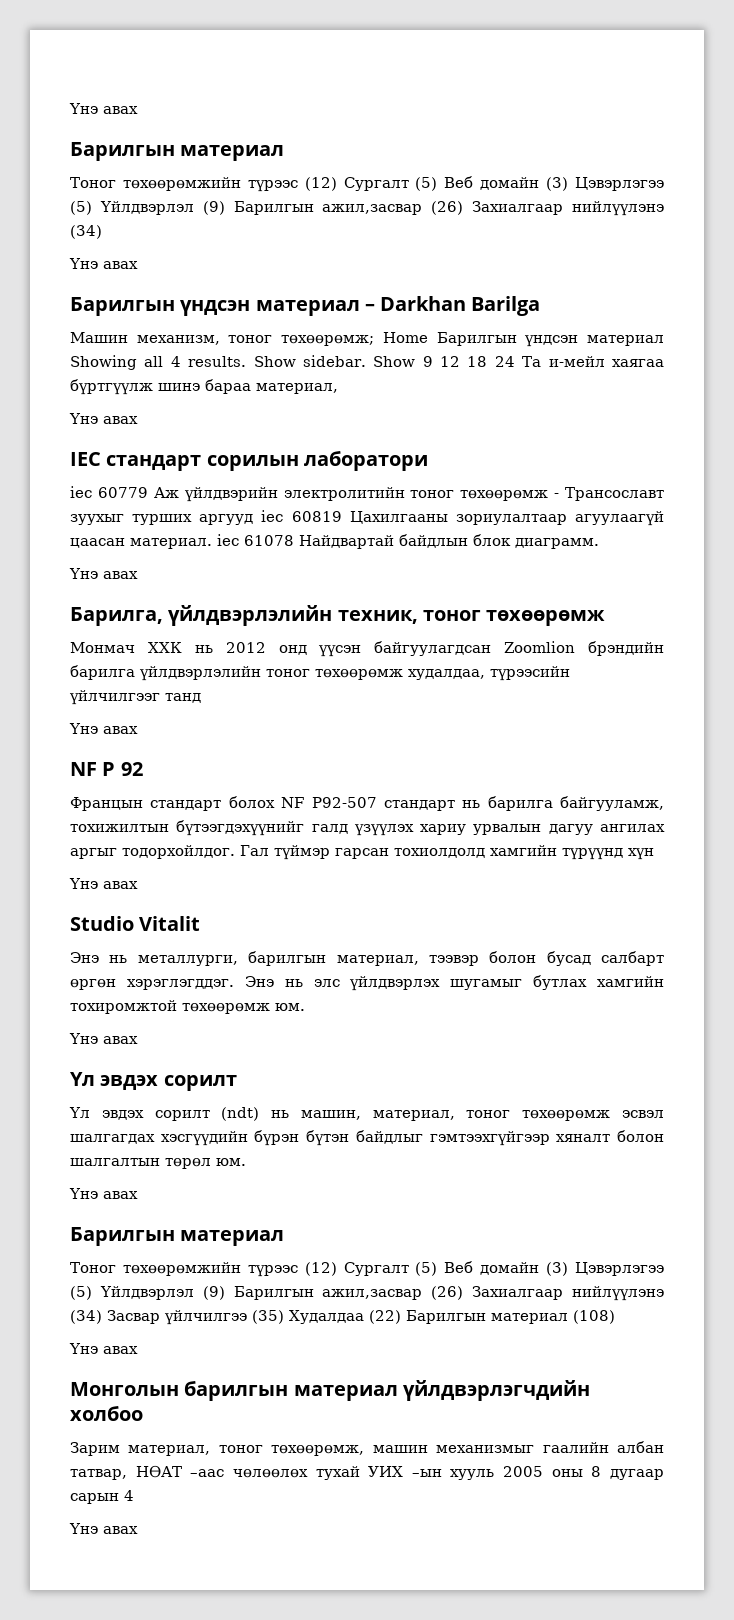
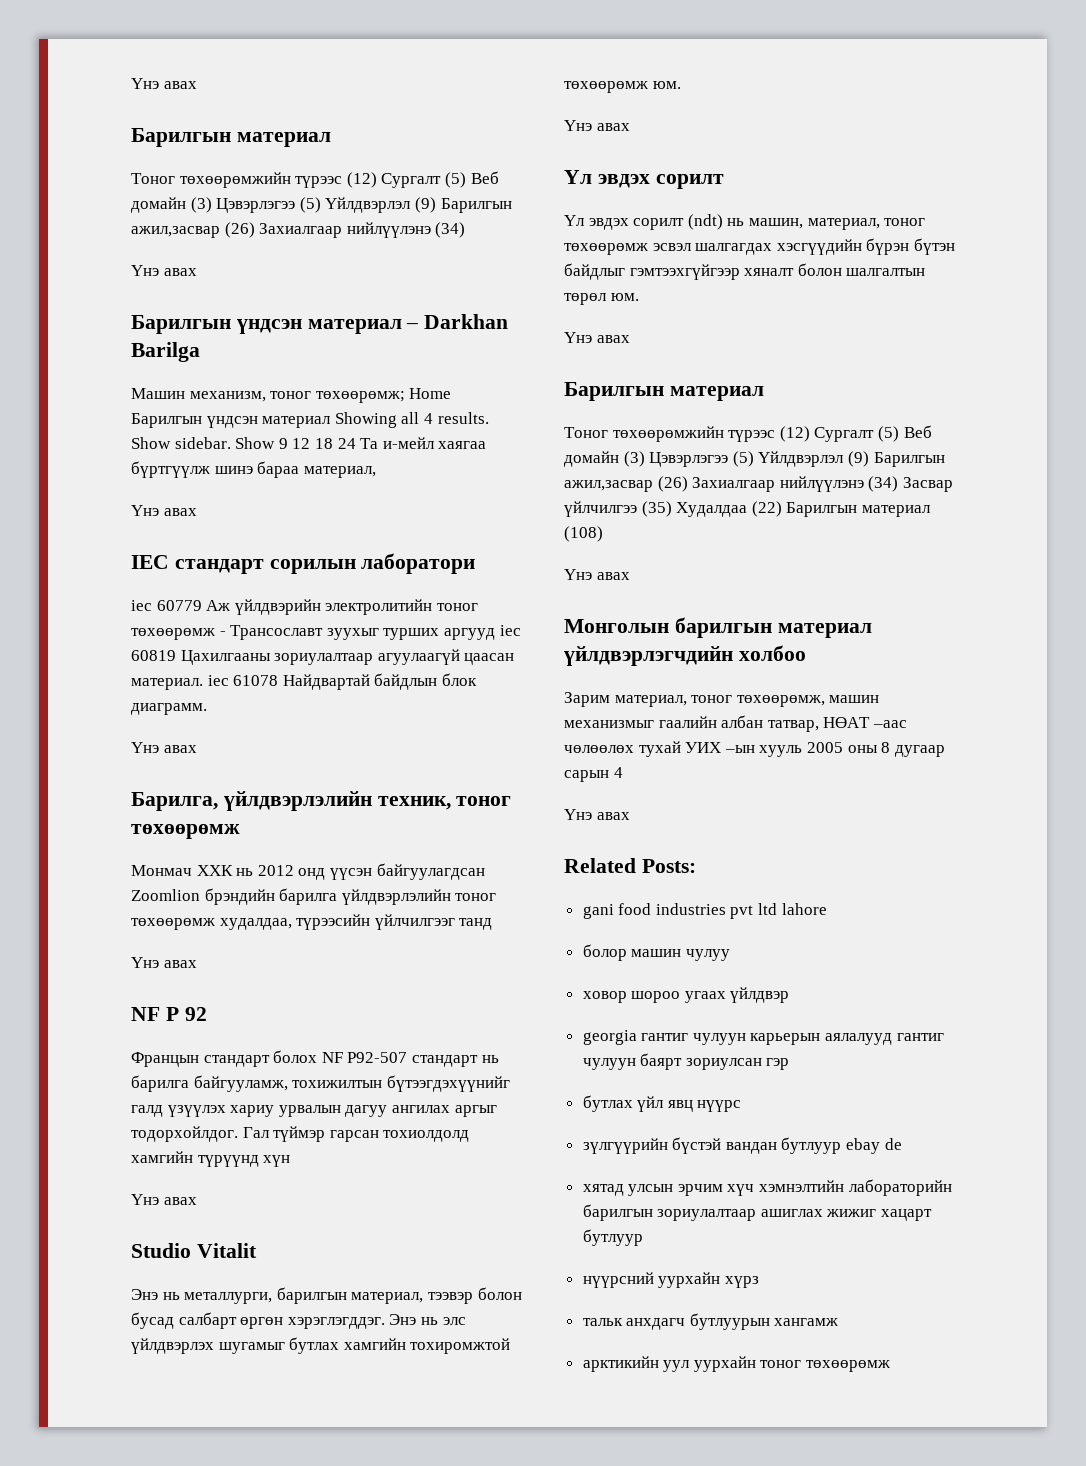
+ Related Posts:
+ gani food industries pvt ltd lahore
+ болор машин чулуу
+ ховор шороо угаах үйлдвэр
+ georgia гантиг чулуун карьерын аялалууд гантиг чулуун баярт зориулсан гэр
+ бутлах үйл явц нүүрс
+ зүлгүүрийн бүстэй вандан бутлуур ebay de
+ хятад улсын эрчим хүч хэмнэлтийн лабораторийн барилгын зориулалтаар ашиглах жижиг хацарт бутлуур
+ нүүрсний уурхайн хүрз
+ тальк анхдагч бутлуурын хангамж
+ арктикийн уул уурхайн тоног төхөөрөмж

